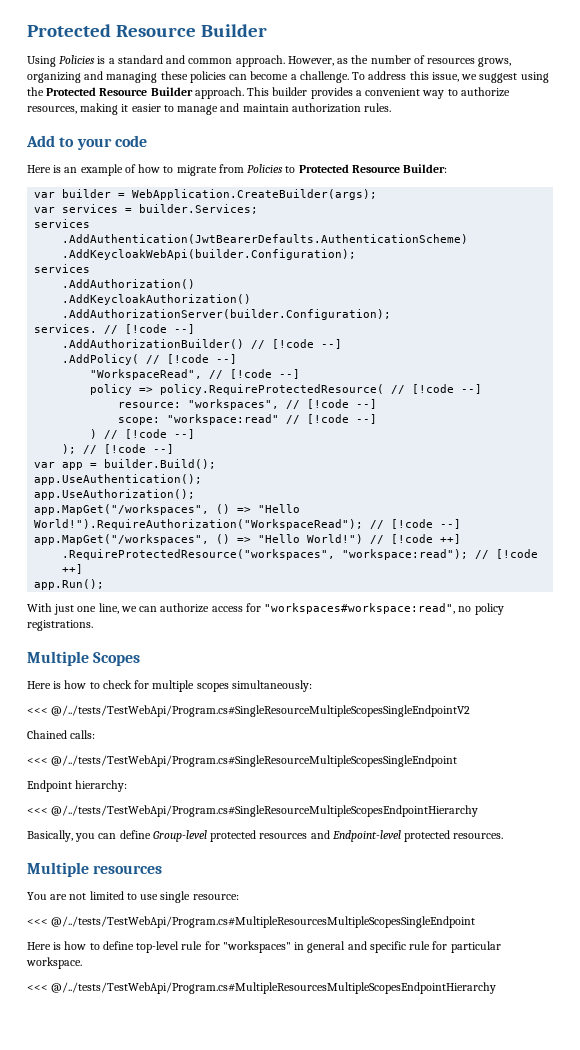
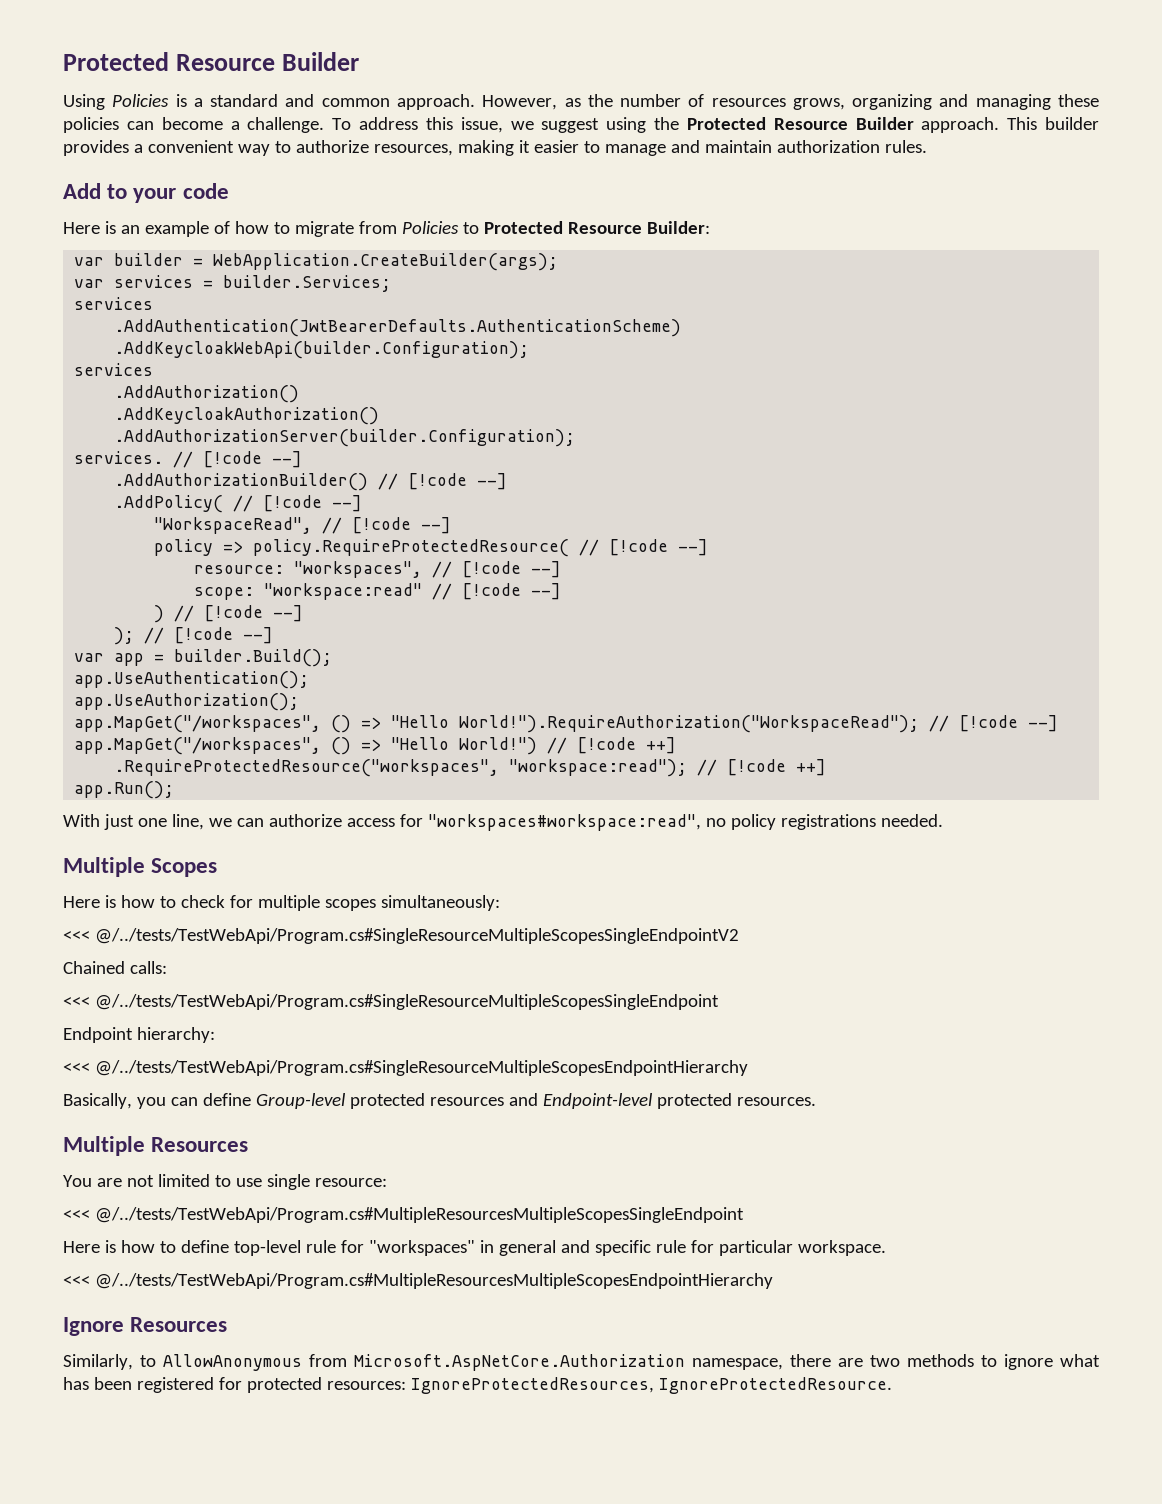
- With just one line, we can authorize access for "workspaces#workspace:read", no policy registrations.
+ With just one line, we can authorize access for "workspaces#workspace:read", no policy registrations needed.
- Multiple resources
+ Multiple Resources
+ Ignore Resources
+ Similarly, to AllowAnonymous from Microsoft.AspNetCore.Authorization namespace, there are two methods to ignore what has been registered for protected resources: IgnoreProtectedResources, IgnoreProtectedResource.

